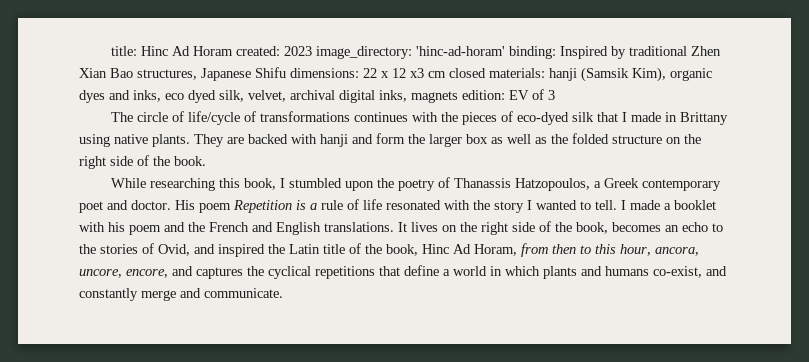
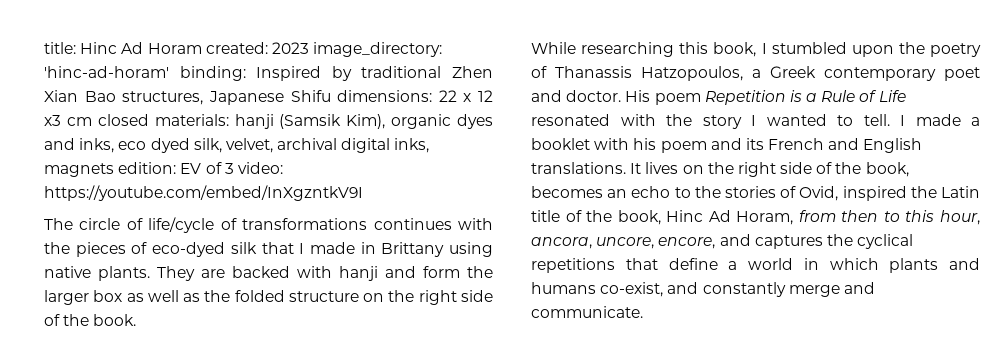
- title: Hinc Ad Horam created: 2023 image_directory: 'hinc-ad-horam' binding: Inspired by traditional Zhen Xian Bao structures, Japanese Shifu dimensions: 22 x 12 x3 cm closed materials: hanji (Samsik Kim), organic dyes and inks, eco dyed silk, velvet, archival digital inks, magnets edition: EV of 3
+ title: Hinc Ad Horam created: 2023 image_directory: 'hinc-ad-horam' binding: Inspired by traditional Zhen Xian Bao structures, Japanese Shifu dimensions: 22 x 12 x3 cm closed materials: hanji (Samsik Kim), organic dyes and inks, eco dyed silk, velvet, archival digital inks, magnets edition: EV of 3 video: https://youtube.com/embed/InXgzntkV9I
- His poem Repetition is a rule of life resonated with the story I wanted to tell.
+ His poem Repetition is a Rule of Life resonated with the story I wanted to tell.
- I made a booklet with his poem and the French and English translations.
+ I made a booklet with his poem and its French and English translations.
- It lives on the right side of the book, becomes an echo to the stories of Ovid, and inspired the Latin title of the book, Hinc Ad Horam, from then to this hour, ancora, uncore, encore, and captures the cyclical repetitions that define a world in which plants and humans co-exist, and constantly merge and communicate.
+ It lives on the right side of the book, becomes an echo to the stories of Ovid, inspired the Latin title of the book, Hinc Ad Horam, from then to this hour, ancora, uncore, encore, and captures the cyclical repetitions that define a world in which plants and humans co-exist, and constantly merge and communicate.

